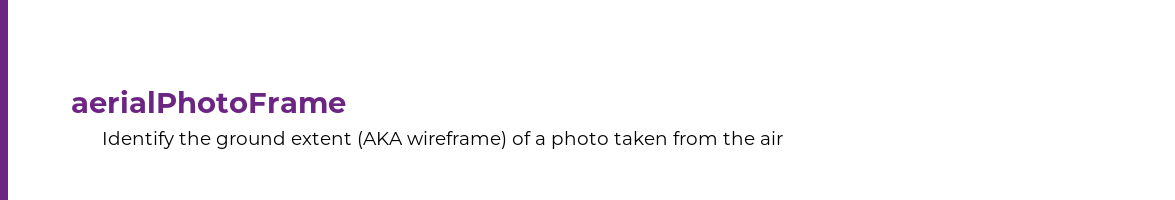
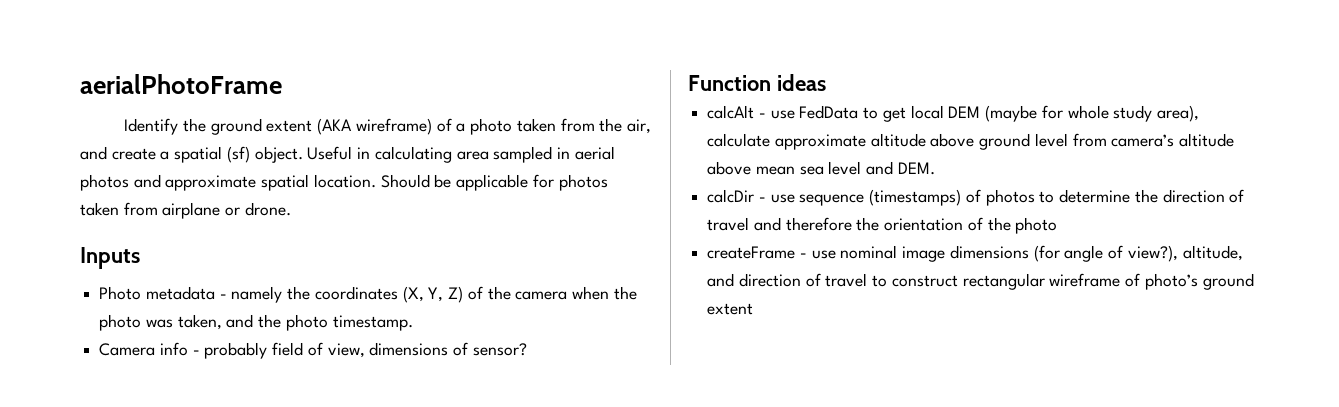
- Identify the ground extent (AKA wireframe) of a photo taken from the air
+ Identify the ground extent (AKA wireframe) of a photo taken from the air, and create a spatial (sf) object. Useful in calculating area sampled in aerial photos and approximate spatial location. Should be applicable for photos taken from airplane or drone.
+ Inputs
+ Photo metadata - namely the coordinates (X, Y, Z) of the camera when the photo was taken, and the photo timestamp.
+ Camera info - probably field of view, dimensions of sensor?
+ Function ideas
+ calcAlt - use FedData to get local DEM (maybe for whole study area), calculate approximate altitude above ground level from camera’s altitude above mean sea level and DEM.
+ calcDir - use sequence (timestamps) of photos to determine the direction of travel and therefore the orientation of the photo
+ createFrame - use nominal image dimensions (for angle of view?), altitude, and direction of travel to construct rectangular wireframe of photo’s ground extent

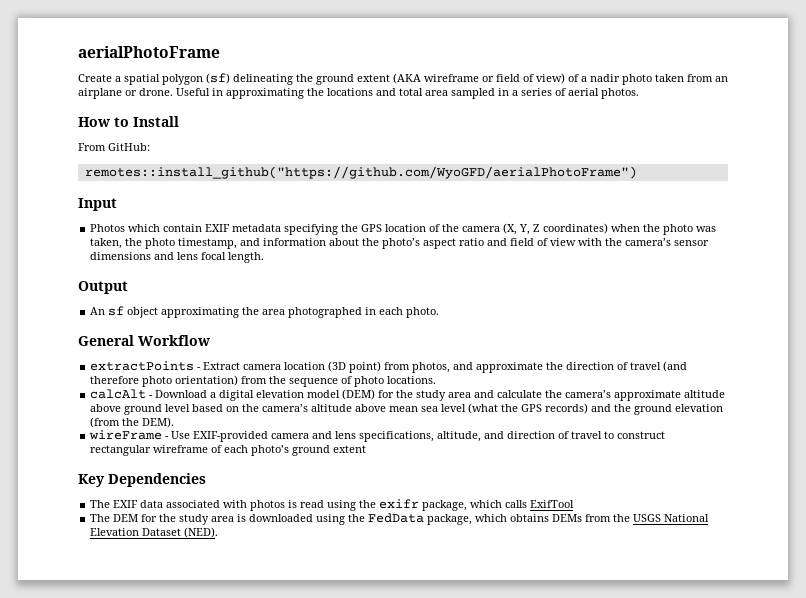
- Identify the ground extent (AKA wireframe) of a photo taken from the air, and create a spatial (sf) object. Useful in calculating area sampled in aerial photos and approximate spatial location. Should be applicable for photos taken from airplane or drone.
- Inputs
- Photo metadata - namely the coordinates (X, Y, Z) of the camera when the photo was taken, and the photo timestamp.
- Camera info - probably field of view, dimensions of sensor?
- Function ideas
- calcAlt - use FedData to get local DEM (maybe for whole study area), calculate approximate altitude above ground level from camera’s altitude above mean sea level and DEM.
- calcDir - use sequence (timestamps) of photos to determine the direction of travel and therefore the orientation of the photo
- createFrame - use nominal image dimensions (for angle of view?), altitude, and direction of travel to construct rectangular wireframe of photo’s ground extent
+ Create a spatial polygon (sf) delineating the ground extent (AKA wireframe or field of view) of a nadir photo taken from an airplane or drone. Useful in approximating the locations and total area sampled in a series of aerial photos.
+ How to Install
+ From GitHub:
+ remotes::install_github("https://github.com/WyoGFD/aerialPhotoFrame")
+ Input
+ Photos which contain EXIF metadata specifying the GPS location of the camera (X, Y, Z coordinates) when the photo was taken, the photo timestamp, and information about the photo’s aspect ratio and field of view with the camera’s sensor dimensions and lens focal length.
+ Output
+ An sf object approximating the area photographed in each photo.
+ General Workflow
+ extractPoints - Extract camera location (3D point) from photos, and approximate the direction of travel (and therefore photo orientation) from the sequence of photo locations.
+ calcAlt - Download a digital elevation model (DEM) for the study area and calculate the camera’s approximate altitude above ground level based on the camera’s altitude above mean sea level (what the GPS records) and the ground elevation (from the DEM).
+ wireFrame - Use EXIF-provided camera and lens specifications, altitude, and direction of travel to construct rectangular wireframe of each photo’s ground extent
+ Key Dependencies
+ The EXIF data associated with photos is read using the exifr package, which calls ExifTool
+ The DEM for the study area is downloaded using the FedData package, which obtains DEMs from the USGS National Elevation Dataset (NED).

